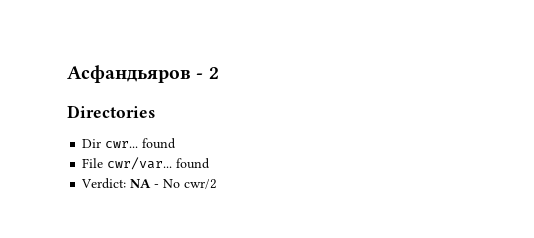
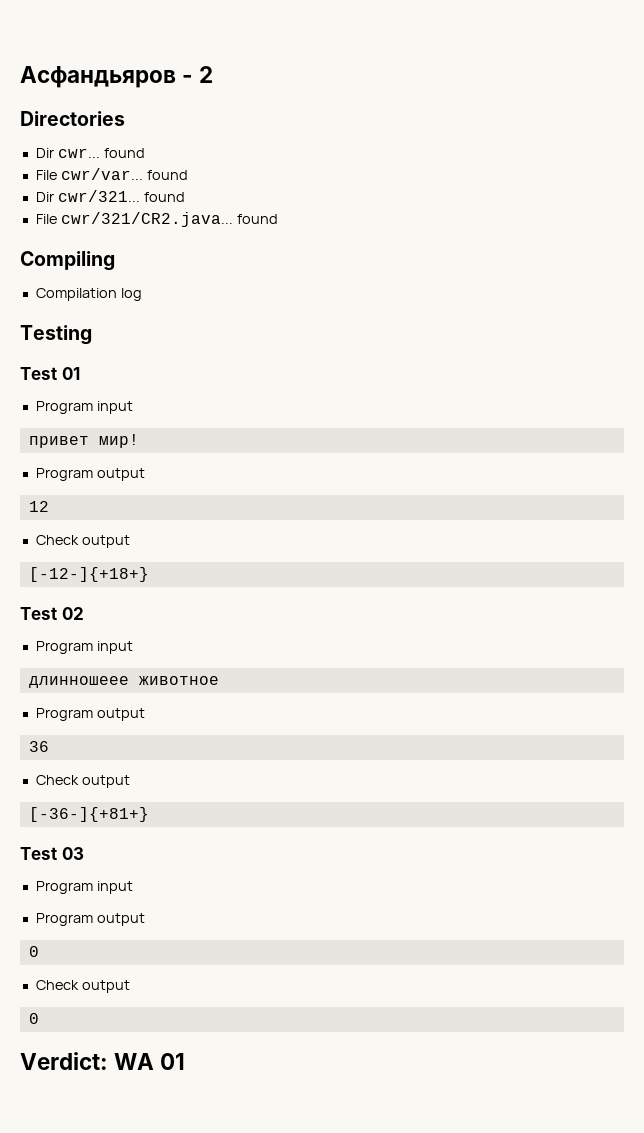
- Verdict: NA - No cwr/2
+ Dir cwr/321... found
+ File cwr/321/CR2.java... found
+ Compiling
+ Compilation log
+ Testing
+ Test 01
+ Program input
+ привет мир!
+ Program output
+ 12
+ Check output
+ [-12-]{+18+}
+ Test 02
+ Program input
+ длинношеее животное
+ Program output
+ 36
+ Check output
+ [-36-]{+81+}
+ Test 03
+ Program input
+ Program output
+ 0
+ Check output
+ 0
+ Verdict: WA 01

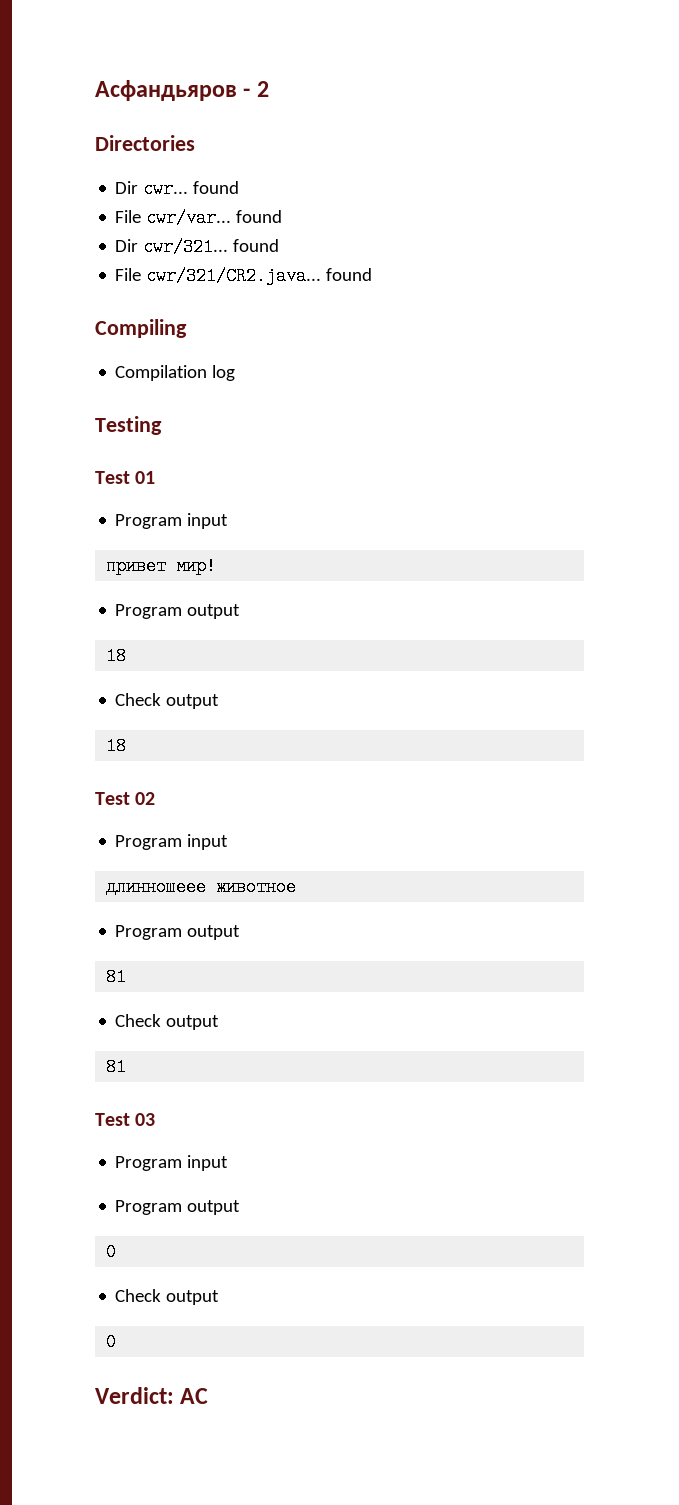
  привет мир!
  Program output
- 12
+ 18
  Check output
- [-12-]{+18+}
+ 18
  длинношеее животное
  Program output
- 36
+ 81
  Check output
- [-36-]{+81+}
+ 81
- Verdict: WA 01
+ Verdict: AC

